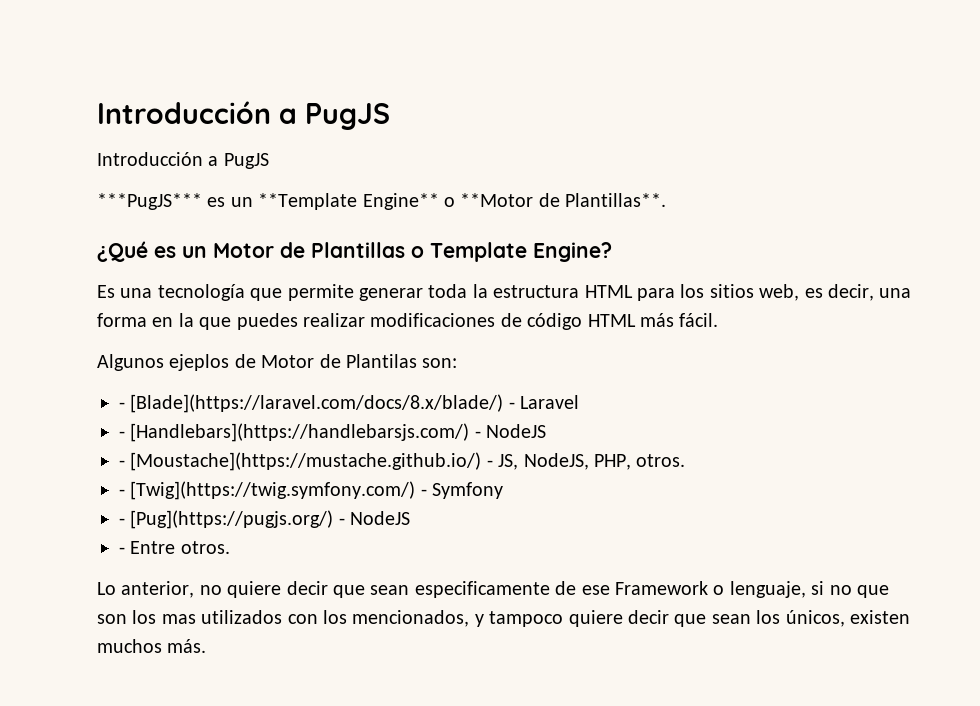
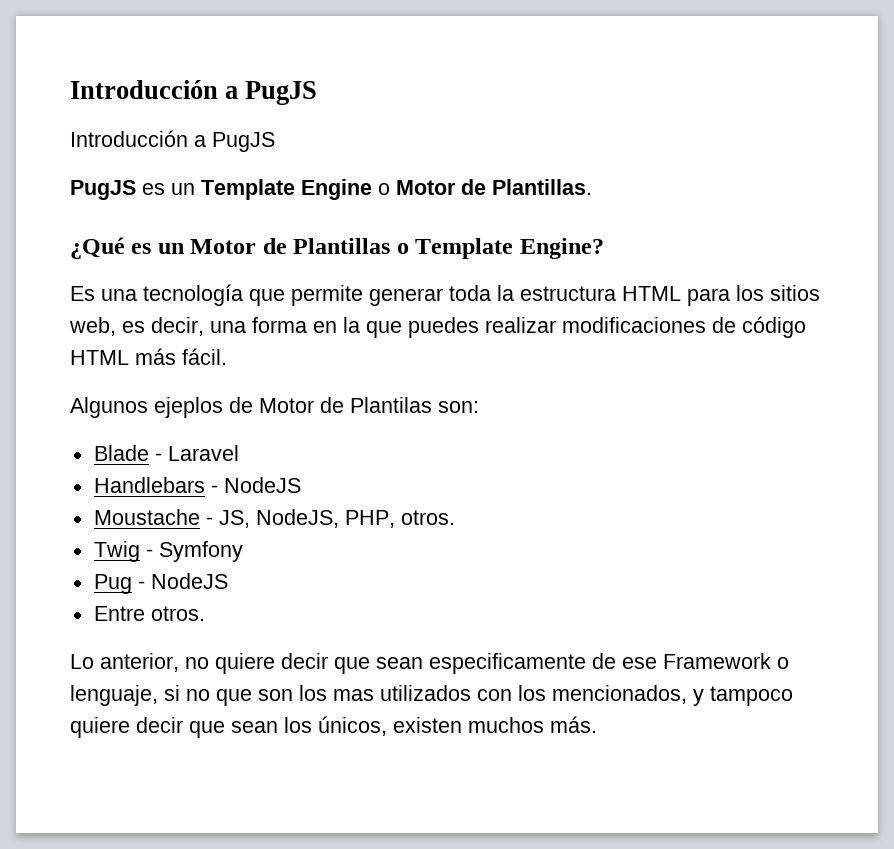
- ***PugJS*** es un **Template Engine** o **Motor de Plantillas**.
+ PugJS es un Template Engine o Motor de Plantillas.
- - [Blade](https://laravel.com/docs/8.x/blade/) - Laravel
+ Blade - Laravel
- - [Handlebars](https://handlebarsjs.com/) - NodeJS
- - [Moustache](https://mustache.github.io/) - JS, NodeJS, PHP, otros.
+ Handlebars - NodeJS
+ Moustache - JS, NodeJS, PHP, otros.
- - [Twig](https://twig.symfony.com/) - Symfony
+ Twig - Symfony
- - [Pug](https://pugjs.org/) - NodeJS
- - Entre otros.
+ Pug - NodeJS
+ Entre otros.

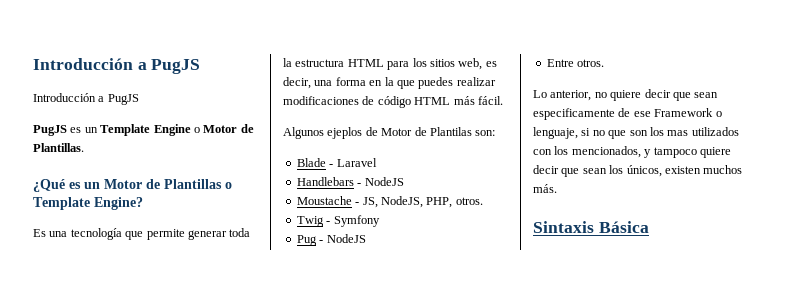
+ Sintaxis Básica

